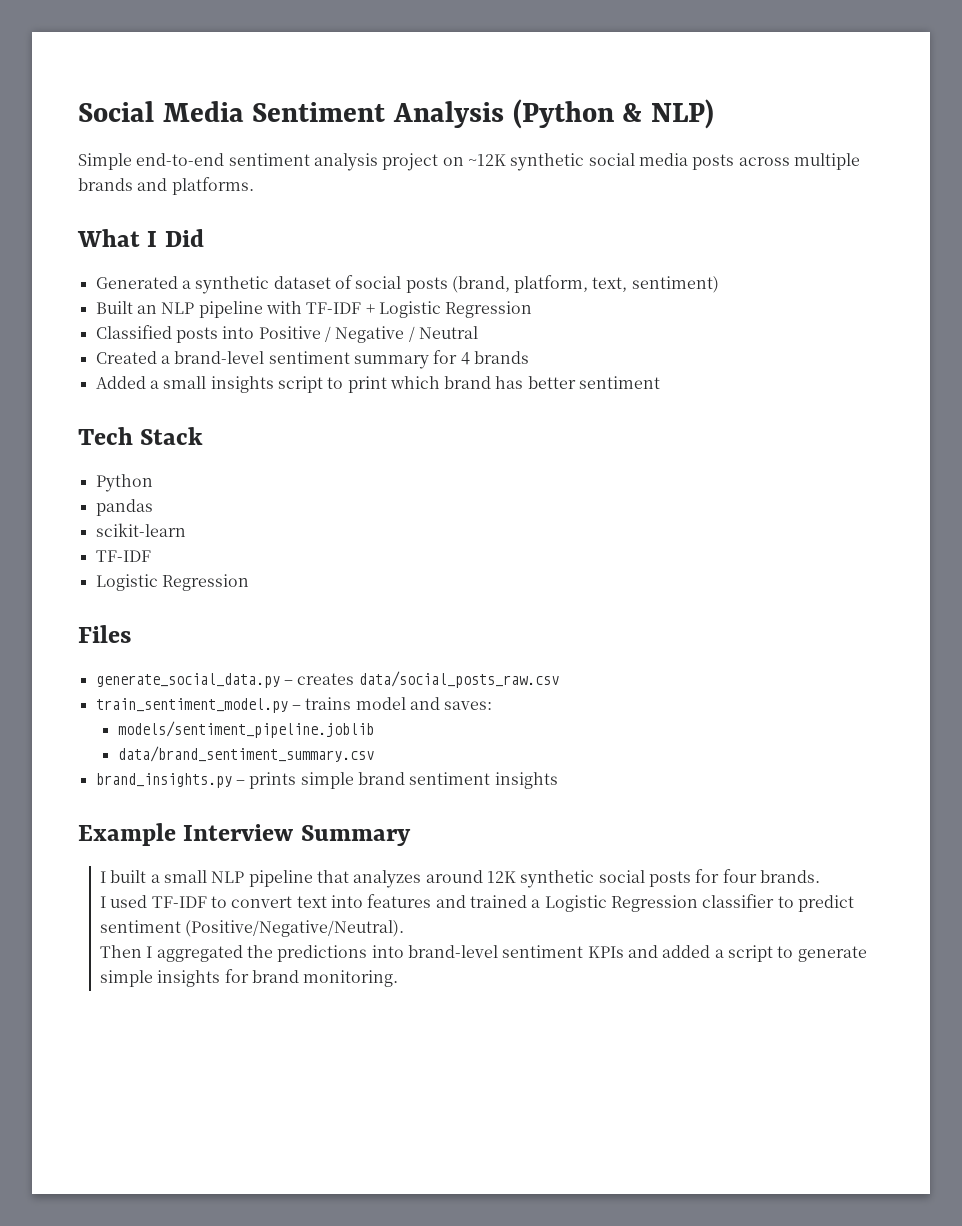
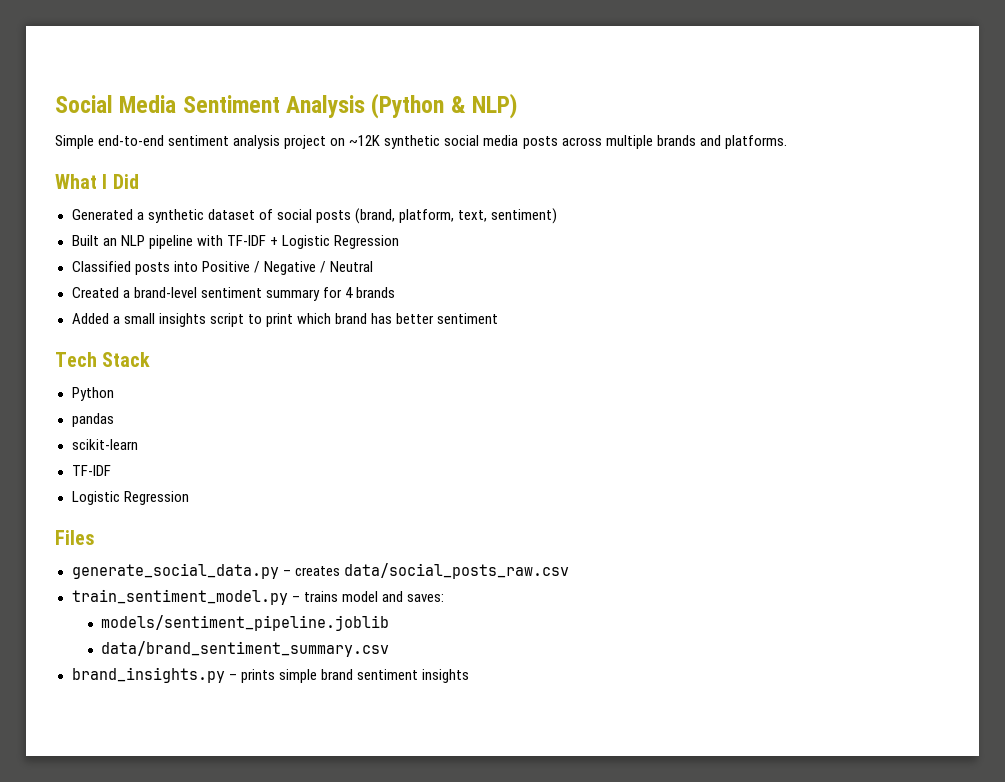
- Example Interview Summary
- I built a small NLP pipeline that analyzes around 12K synthetic social posts for four brands.
- I used TF-IDF to convert text into features and trained a Logistic Regression classifier to predict sentiment (Positive/Negative/Neutral).
- Then I aggregated the predictions into brand-level sentiment KPIs and added a script to generate simple insights for brand monitoring.

